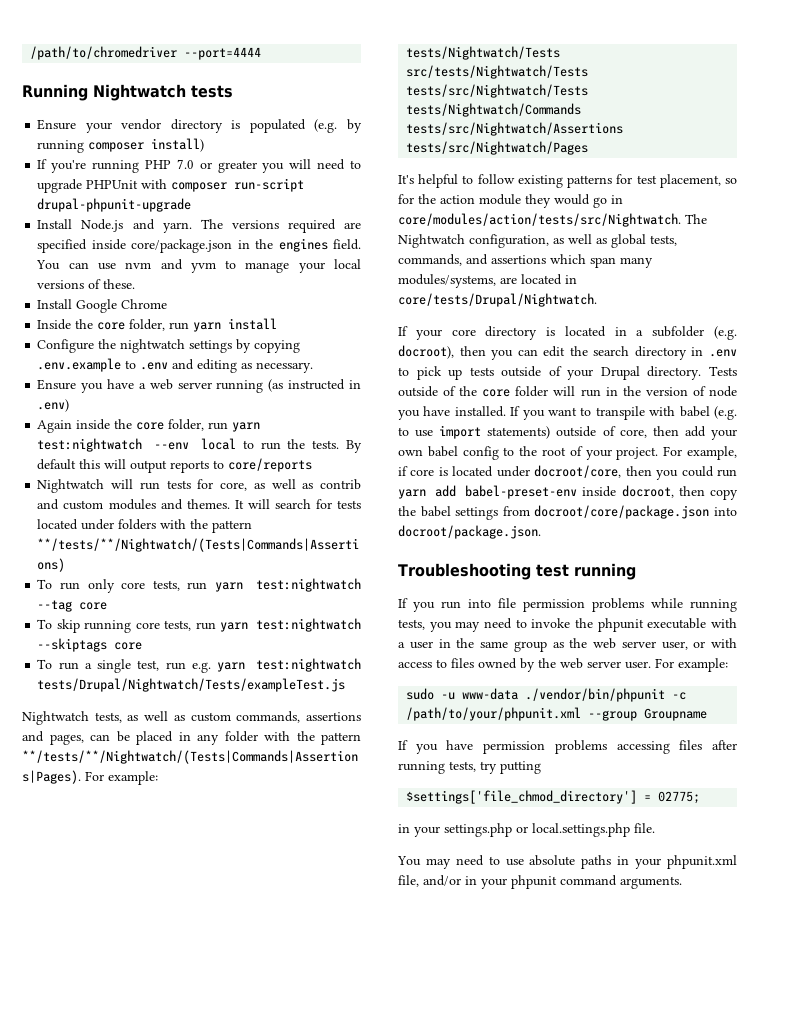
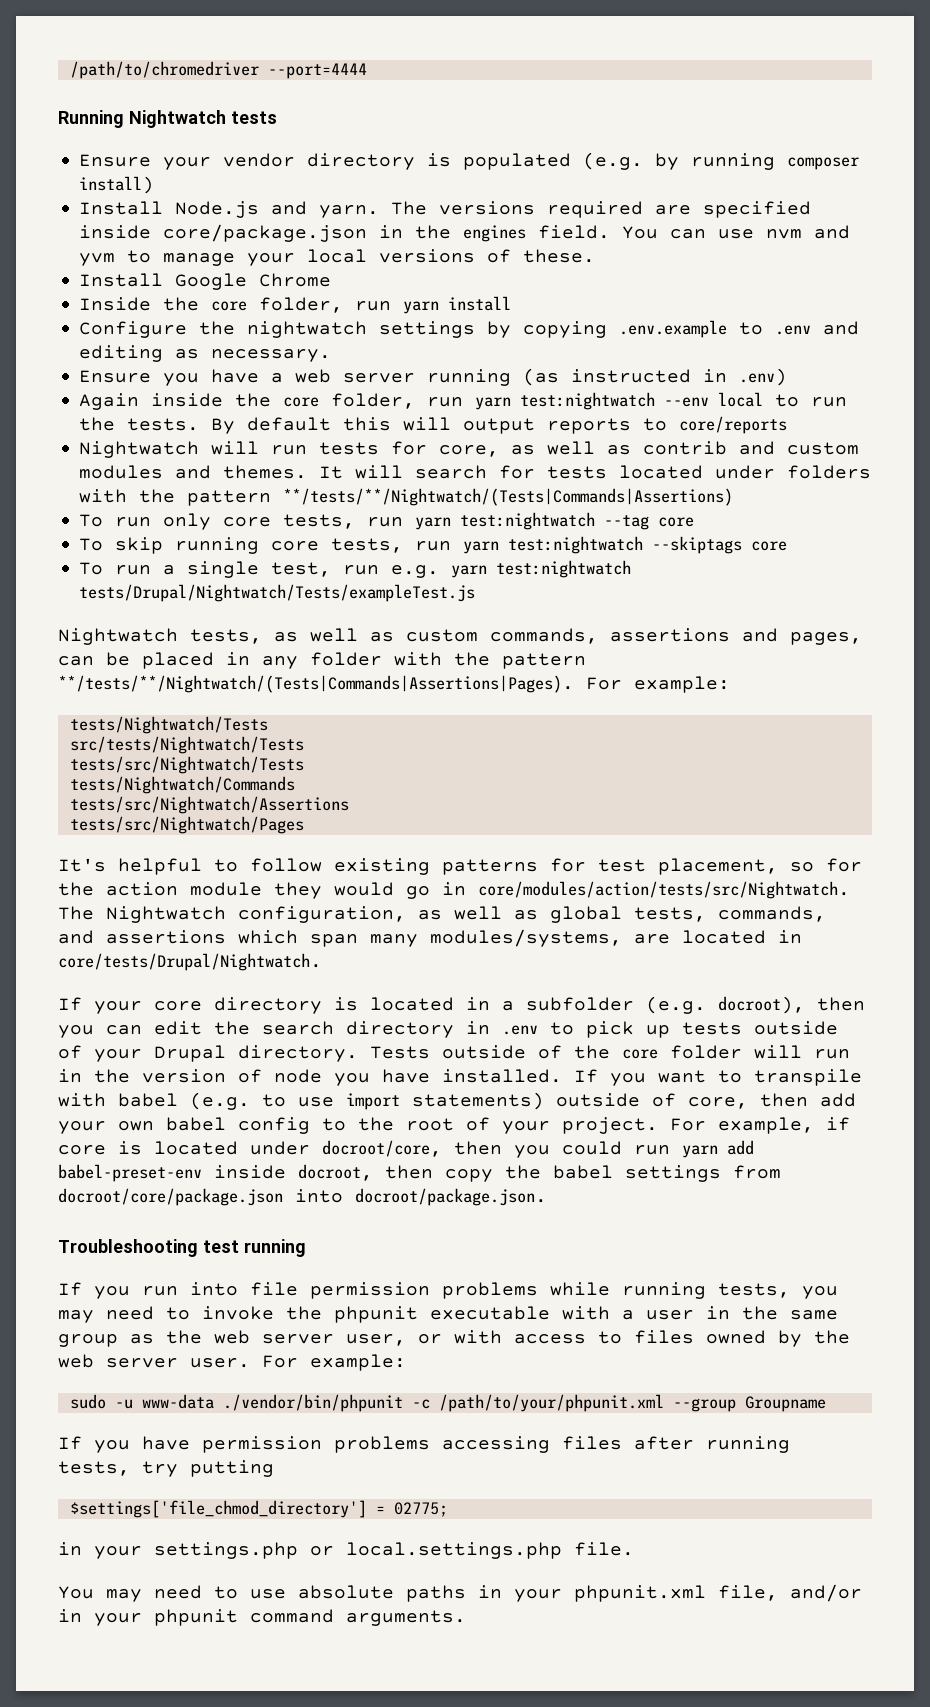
- If you're running PHP 7.0 or greater you will need to upgrade PHPUnit with composer run-script drupal-phpunit-upgrade

